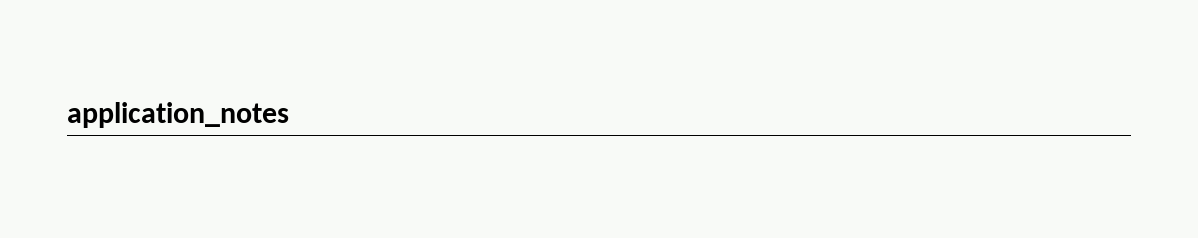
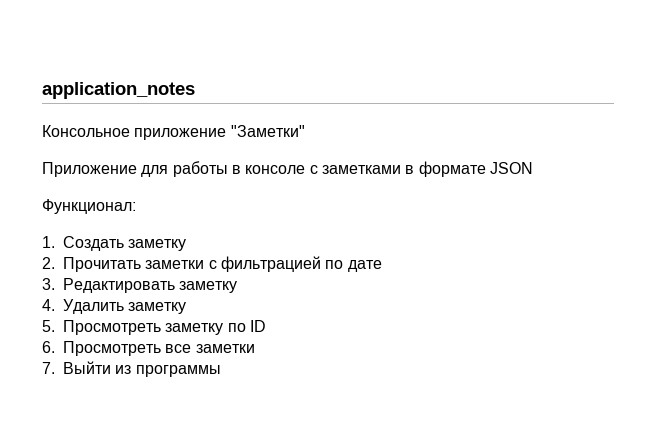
+ Консольное приложение "Заметки"
+ Приложение для работы в консоле с заметками в формате JSON
+ Функционал:
+ 1. Создать заметку
+ 2. Прочитать заметки с фильтрацией по дате
+ 3. Редактировать заметку
+ 4. Удалить заметку
+ 5. Просмотреть заметку по ID
+ 6. Просмотреть все заметки
+ 7. Выйти из программы

